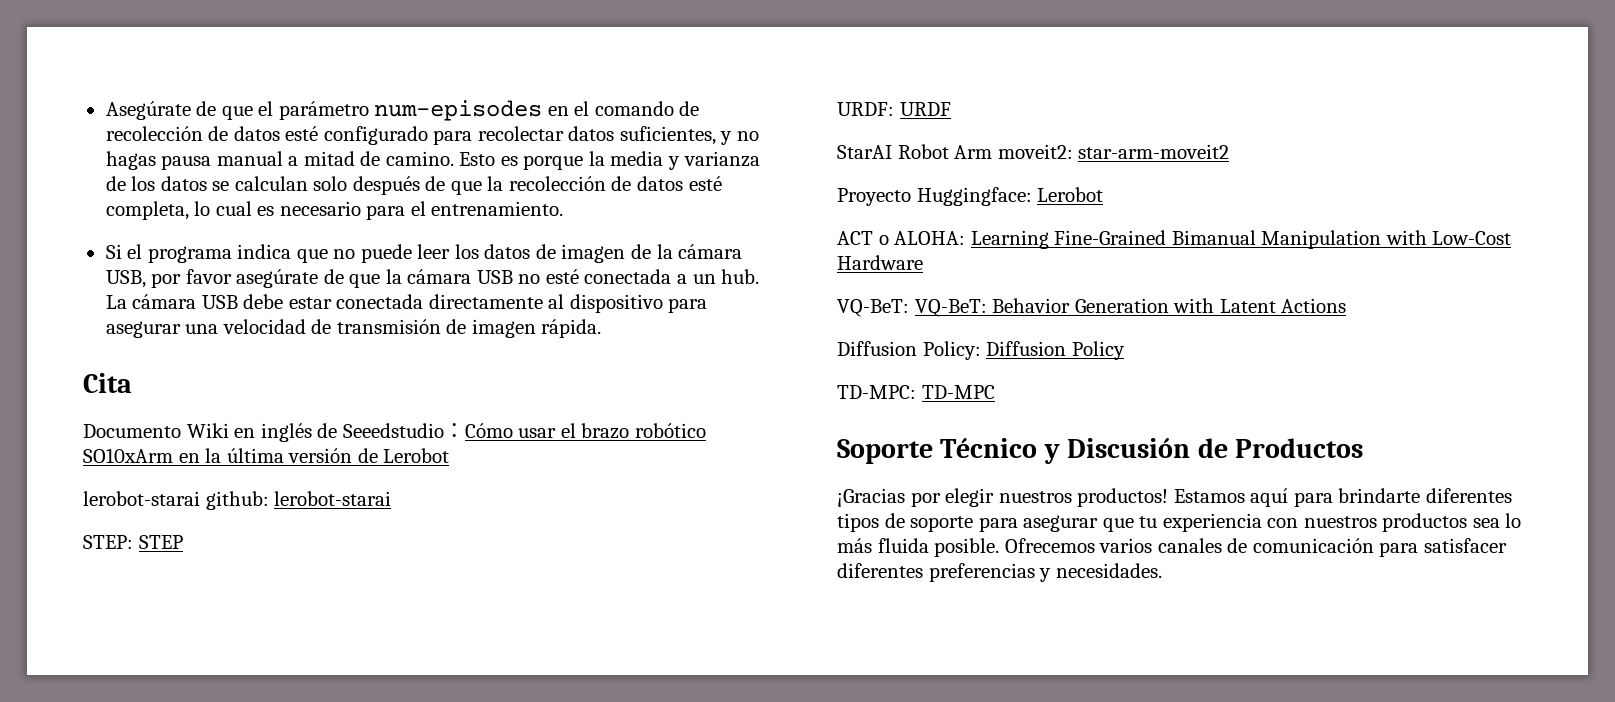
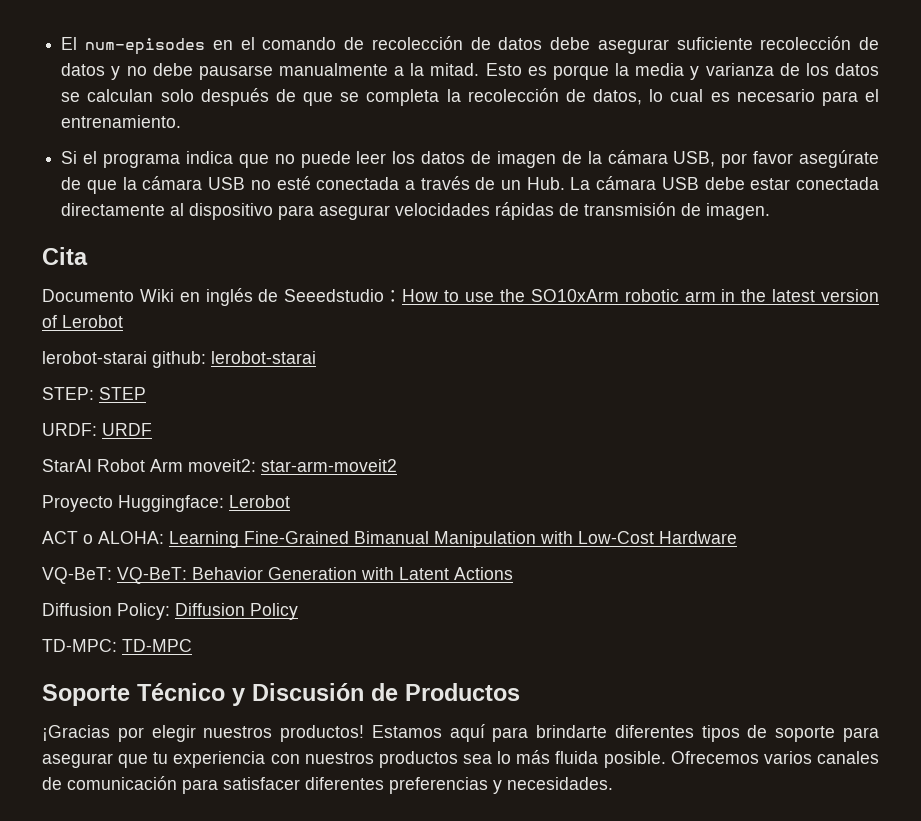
- Asegúrate de que el parámetro num-episodes en el comando de recolección de datos esté configurado para recolectar datos suficientes, y no hagas pausa manual a mitad de camino.
+ El num-episodes en el comando de recolección de datos debe asegurar suficiente recolección de datos y no debe pausarse manualmente a la mitad.
- Esto es porque la media y varianza de los datos se calculan solo después de que la recolección de datos esté completa, lo cual es necesario para el entrenamiento.
+ Esto es porque la media y varianza de los datos se calculan solo después de que se completa la recolección de datos, lo cual es necesario para el entrenamiento.
- Si el programa indica que no puede leer los datos de imagen de la cámara USB, por favor asegúrate de que la cámara USB no esté conectada a un hub. La cámara USB debe estar conectada directamente al dispositivo para asegurar una velocidad de transmisión de imagen rápida.
+ Si el programa indica que no puede leer los datos de imagen de la cámara USB, por favor asegúrate de que la cámara USB no esté conectada a través de un Hub. La cámara USB debe estar conectada directamente al dispositivo para asegurar velocidades rápidas de transmisión de imagen.
- Documento Wiki en inglés de Seeedstudio：Cómo usar el brazo robótico SO10xArm en la última versión de Lerobot
+ Documento Wiki en inglés de Seeedstudio：How to use the SO10xArm robotic arm in the latest version of Lerobot

